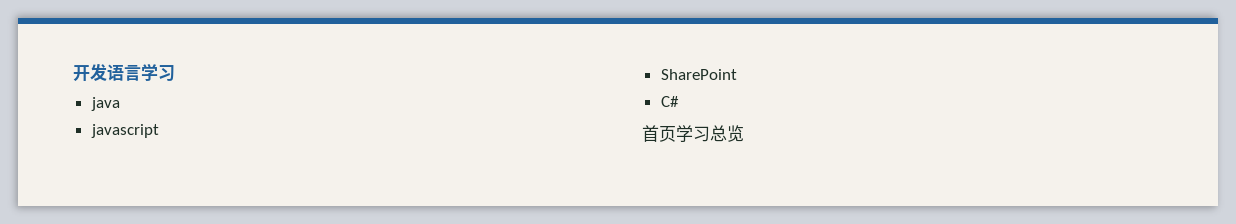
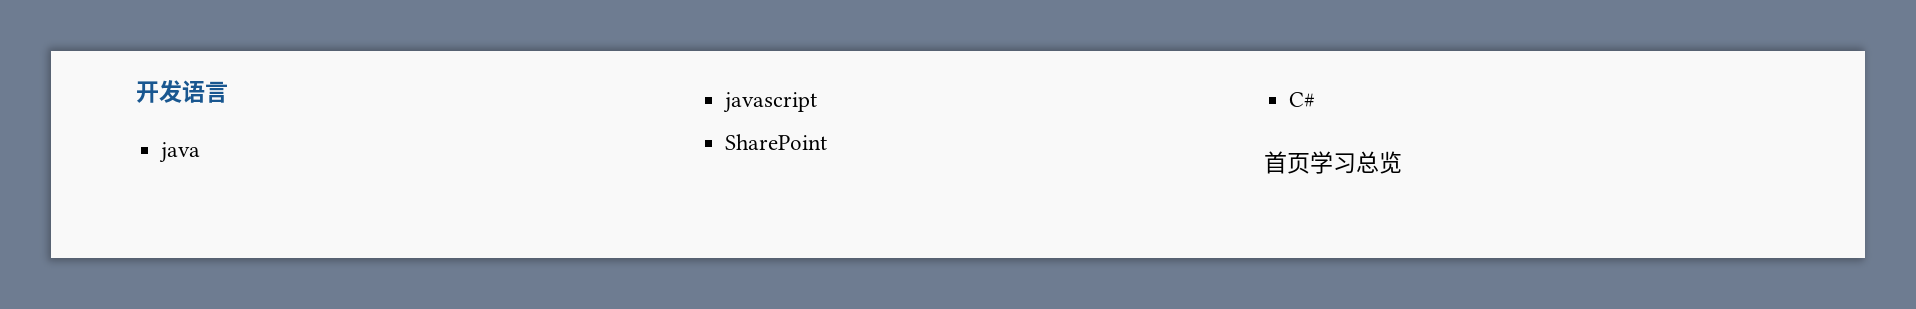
- 开发语言学习
+ 开发语言

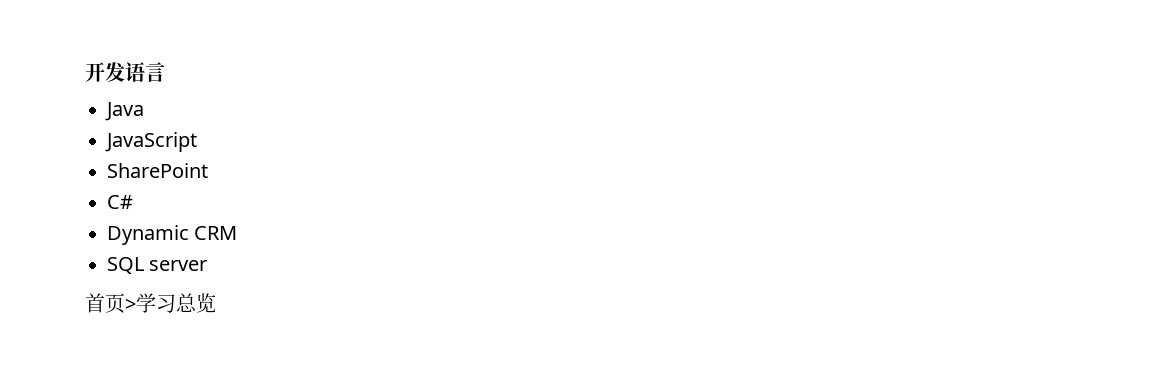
- java
- javascript
+ Java
+ JavaScript
+ Dynamic CRM
+ SQL server
- 首页学习总览
+ 首页>学习总览

